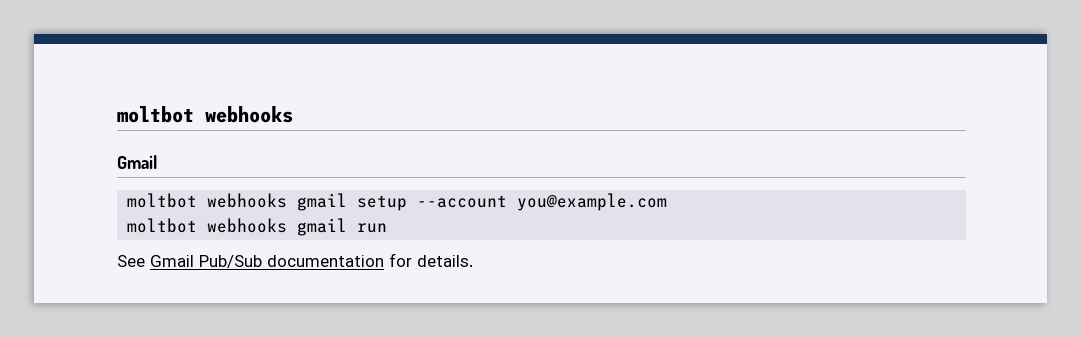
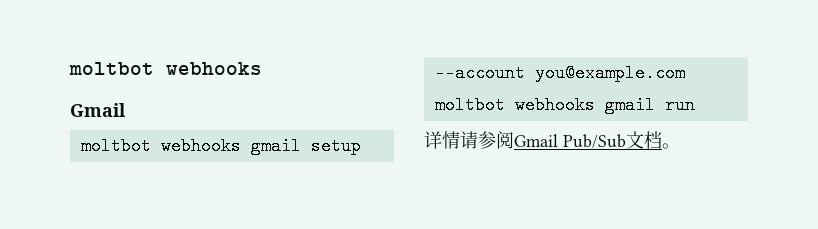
- See Gmail Pub/Sub documentation for details.
+ 详情请参阅Gmail Pub/Sub文档。

